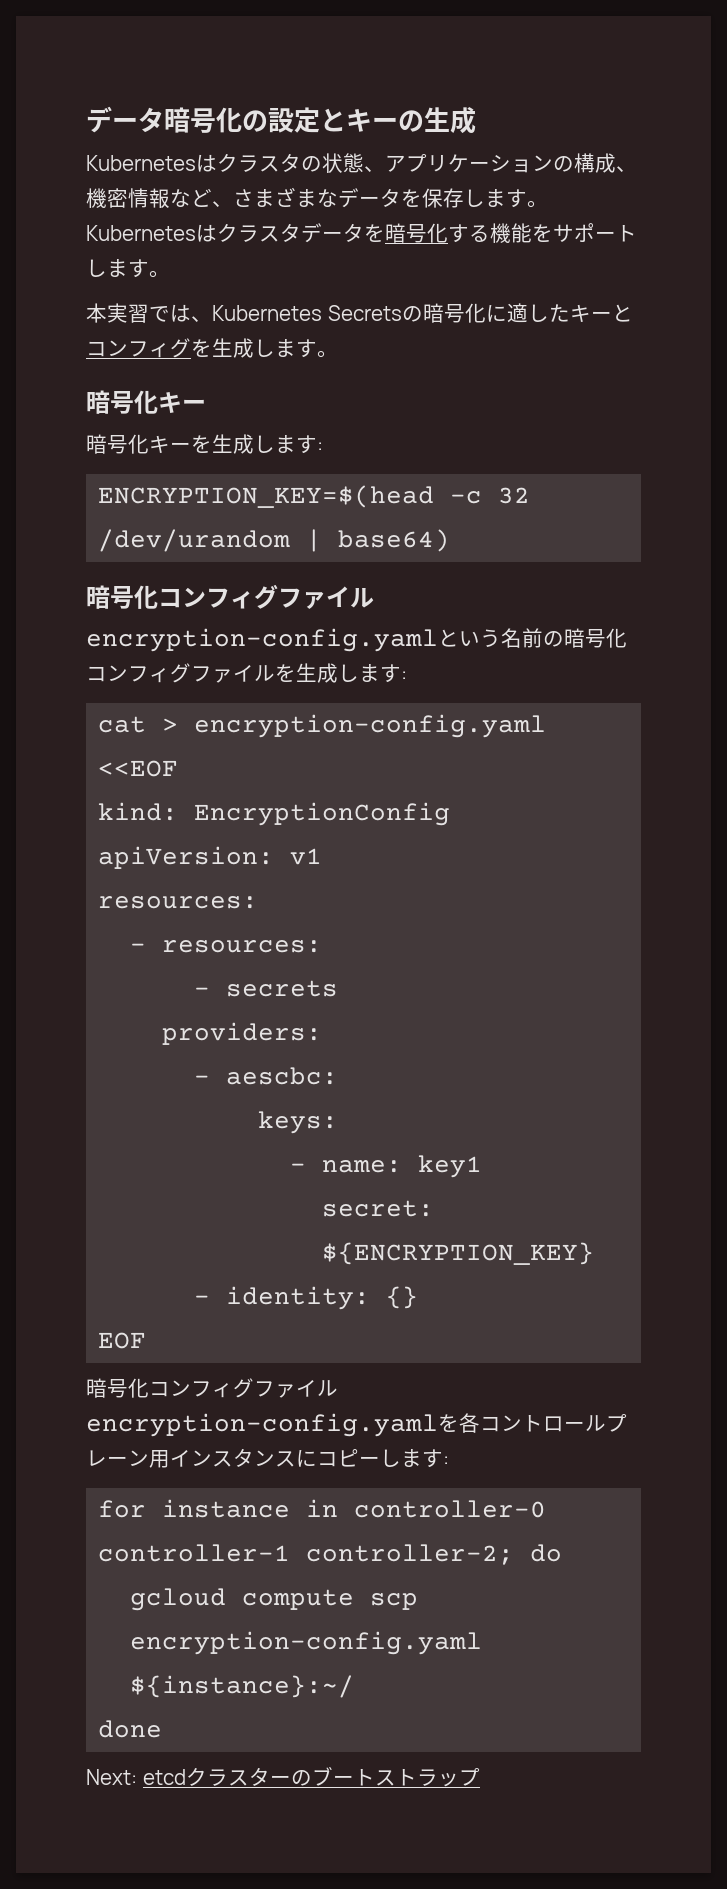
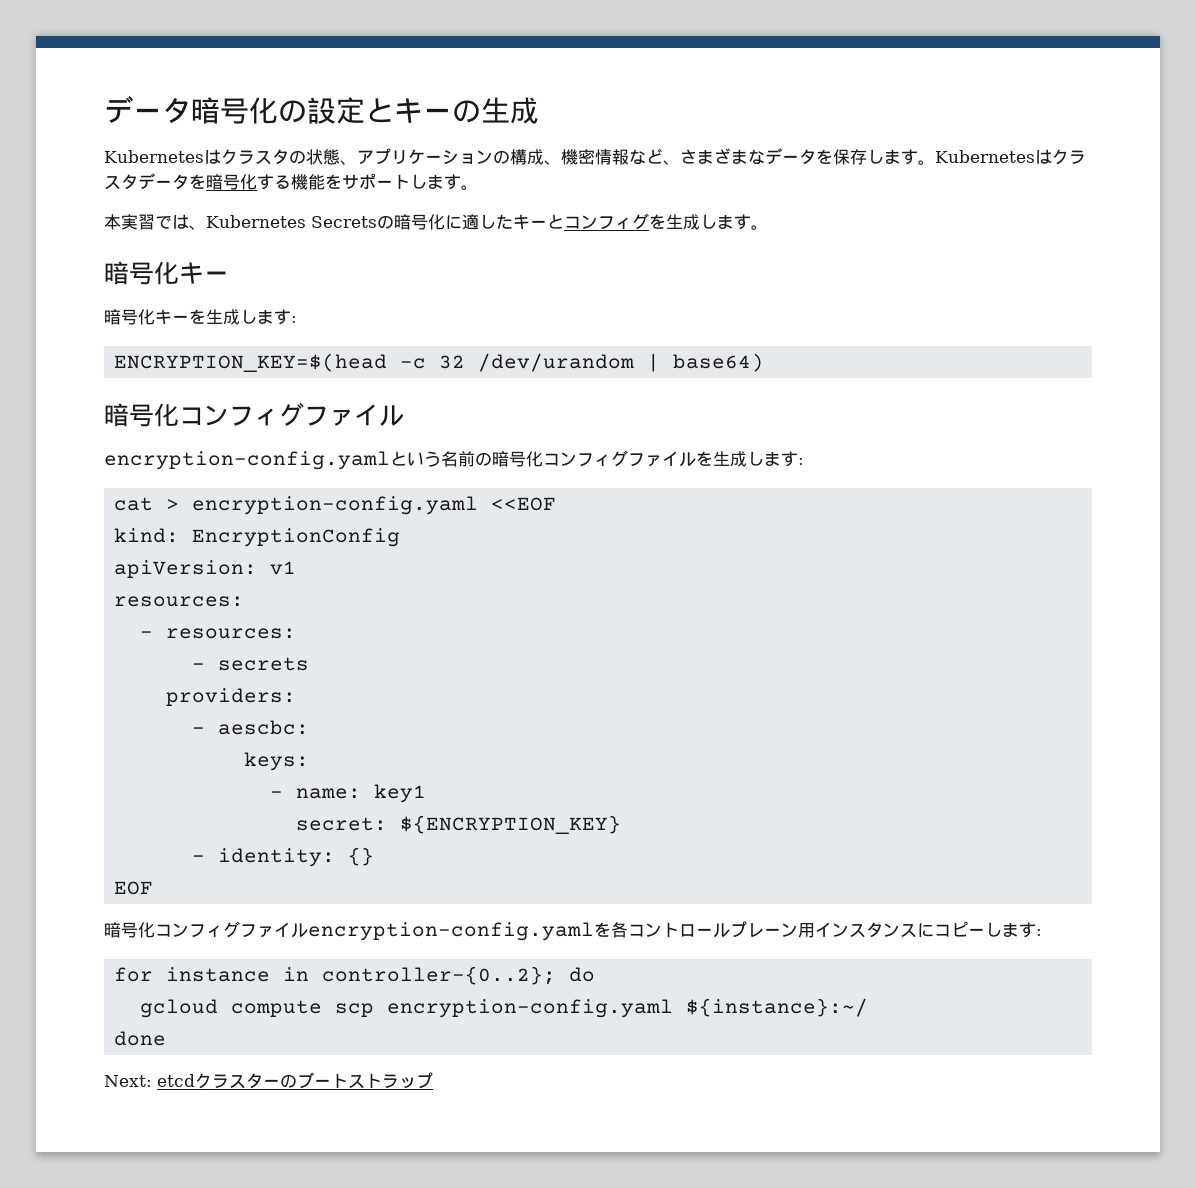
- for instance in controller-0 controller-1 controller-2; do
+ for instance in controller-{0..2}; do

